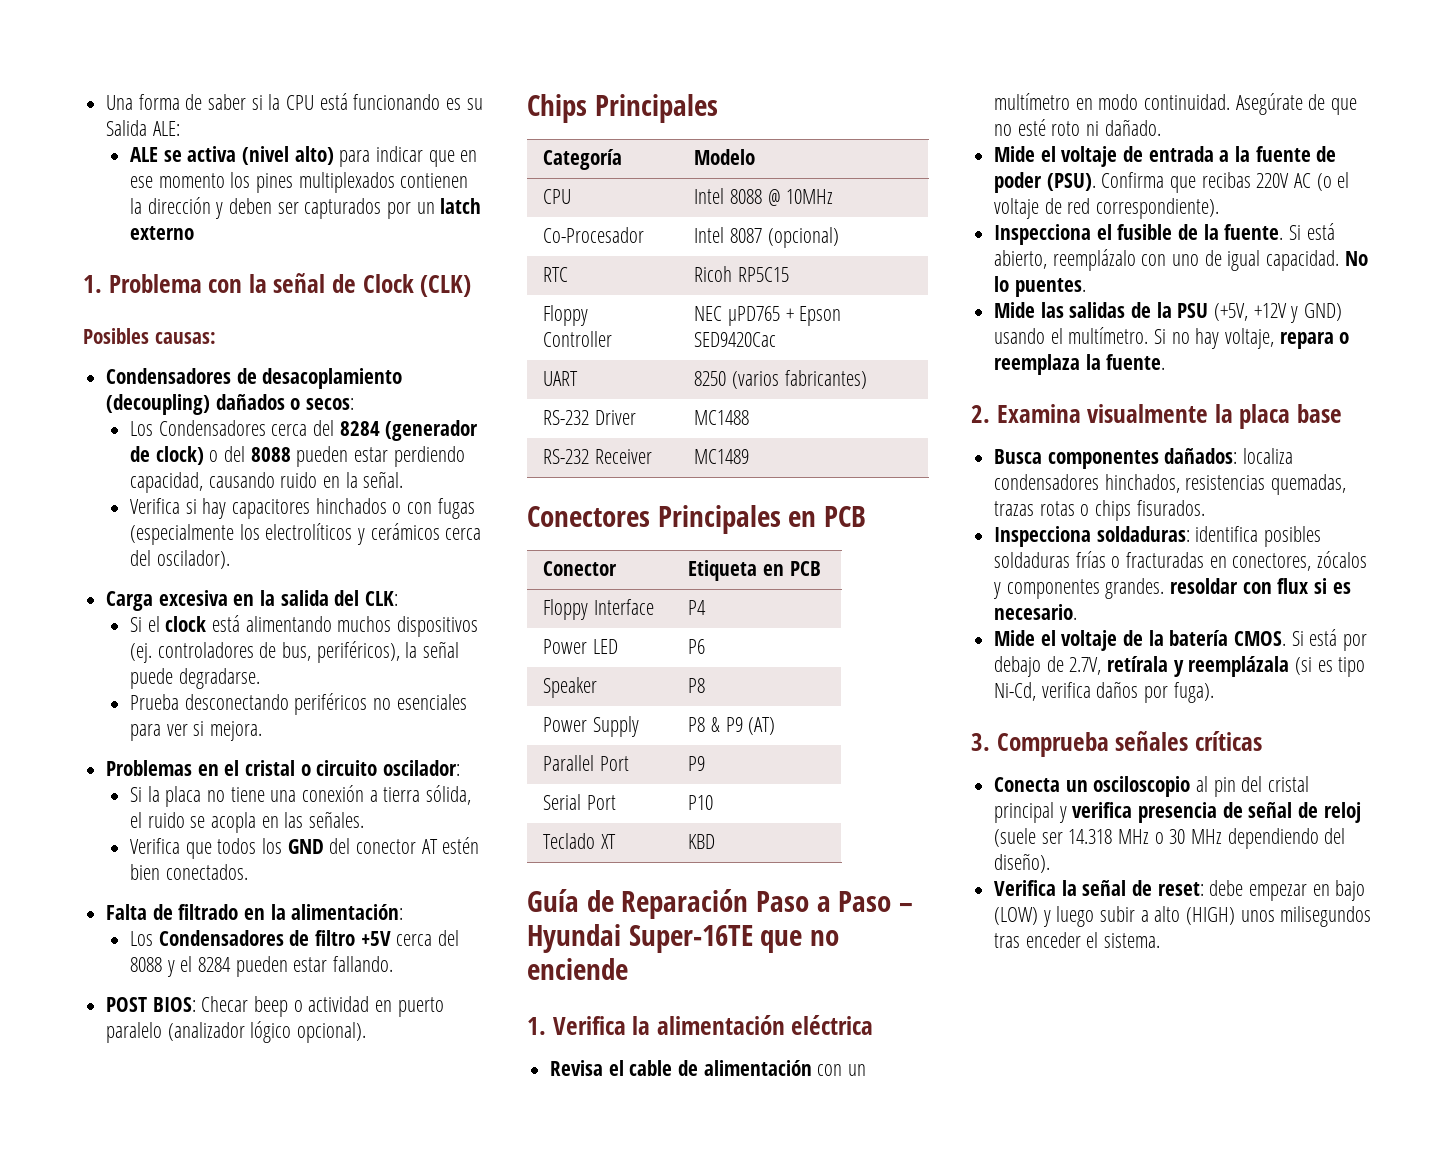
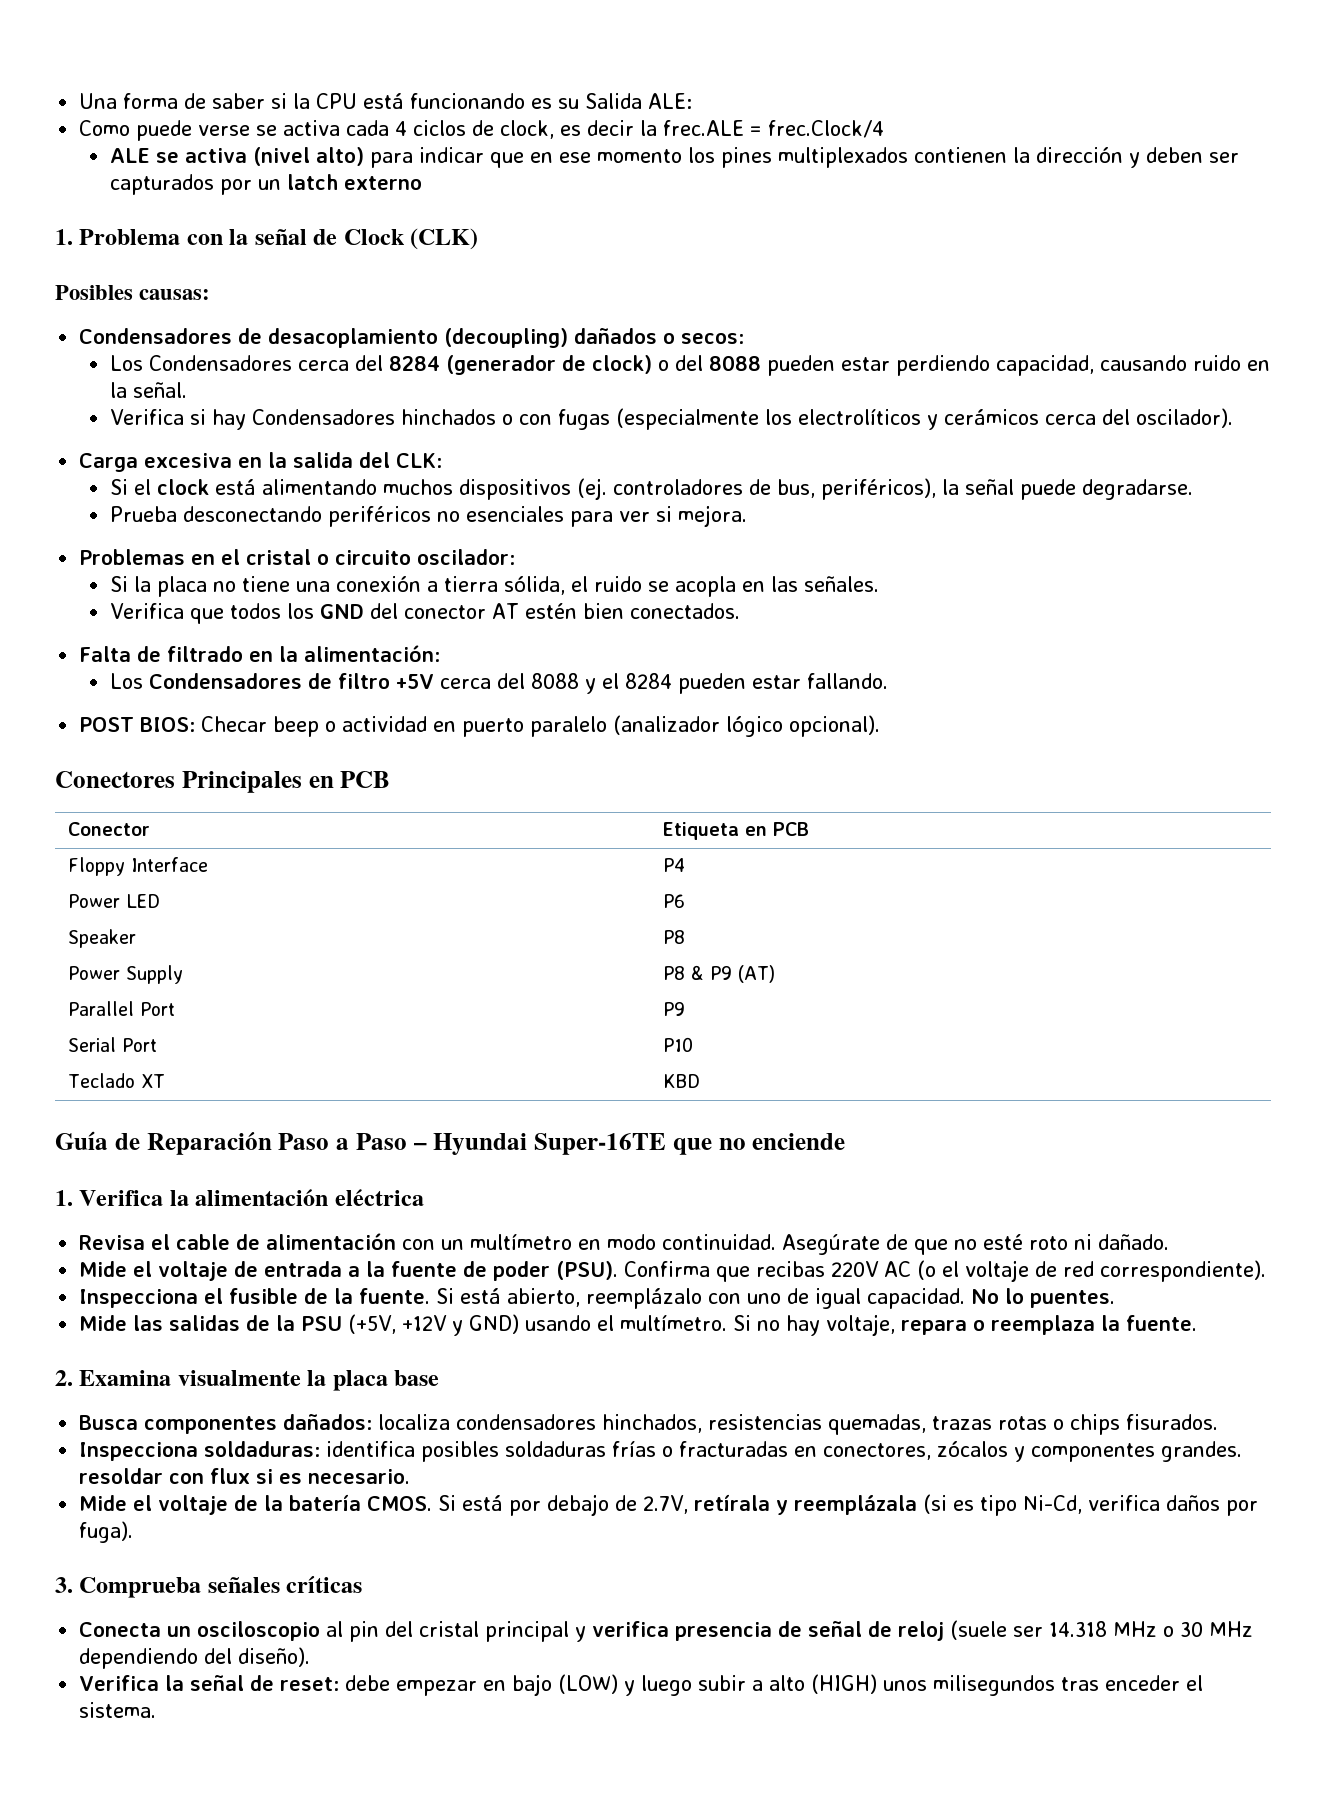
+ Como puede verse se activa cada 4 ciclos de clock, es decir la frec.ALE = frec.Clock/4
- Verifica si hay capacitores hinchados o con fugas (especialmente los electrolíticos y cerámicos cerca del oscilador).
+ Verifica si hay Condensadores hinchados o con fugas (especialmente los electrolíticos y cerámicos cerca del oscilador).
- Chips Principales
- Categoría | Modelo
- CPU | Intel 8088 @ 10MHz
- Co-Procesador | Intel 8087 (opcional)
- RTC | Ricoh RP5C15
- Floppy Controller | NEC µPD765 + Epson SED9420Cac
- UART | 8250 (varios fabricantes)
- RS-232 Driver | MC1488
- RS-232 Receiver | MC1489

